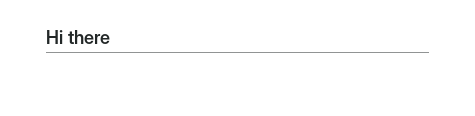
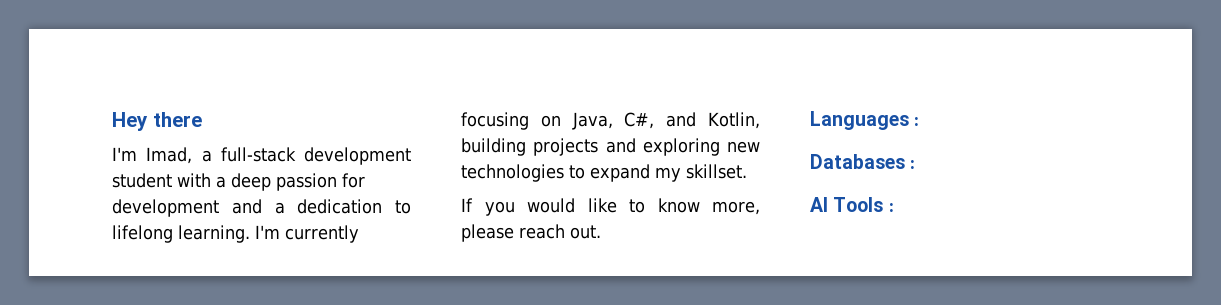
- Hi there
+ Hey there
+ I'm Imad, a full-stack development student with a deep passion for development and a dedication to lifelong learning. I'm currently focusing on Java, C#, and Kotlin, building projects and exploring new technologies to expand my skillset.
+ If you would like to know more, please reach out.
+ Languages :
+ Databases :
+ AI Tools :

